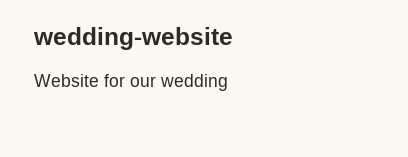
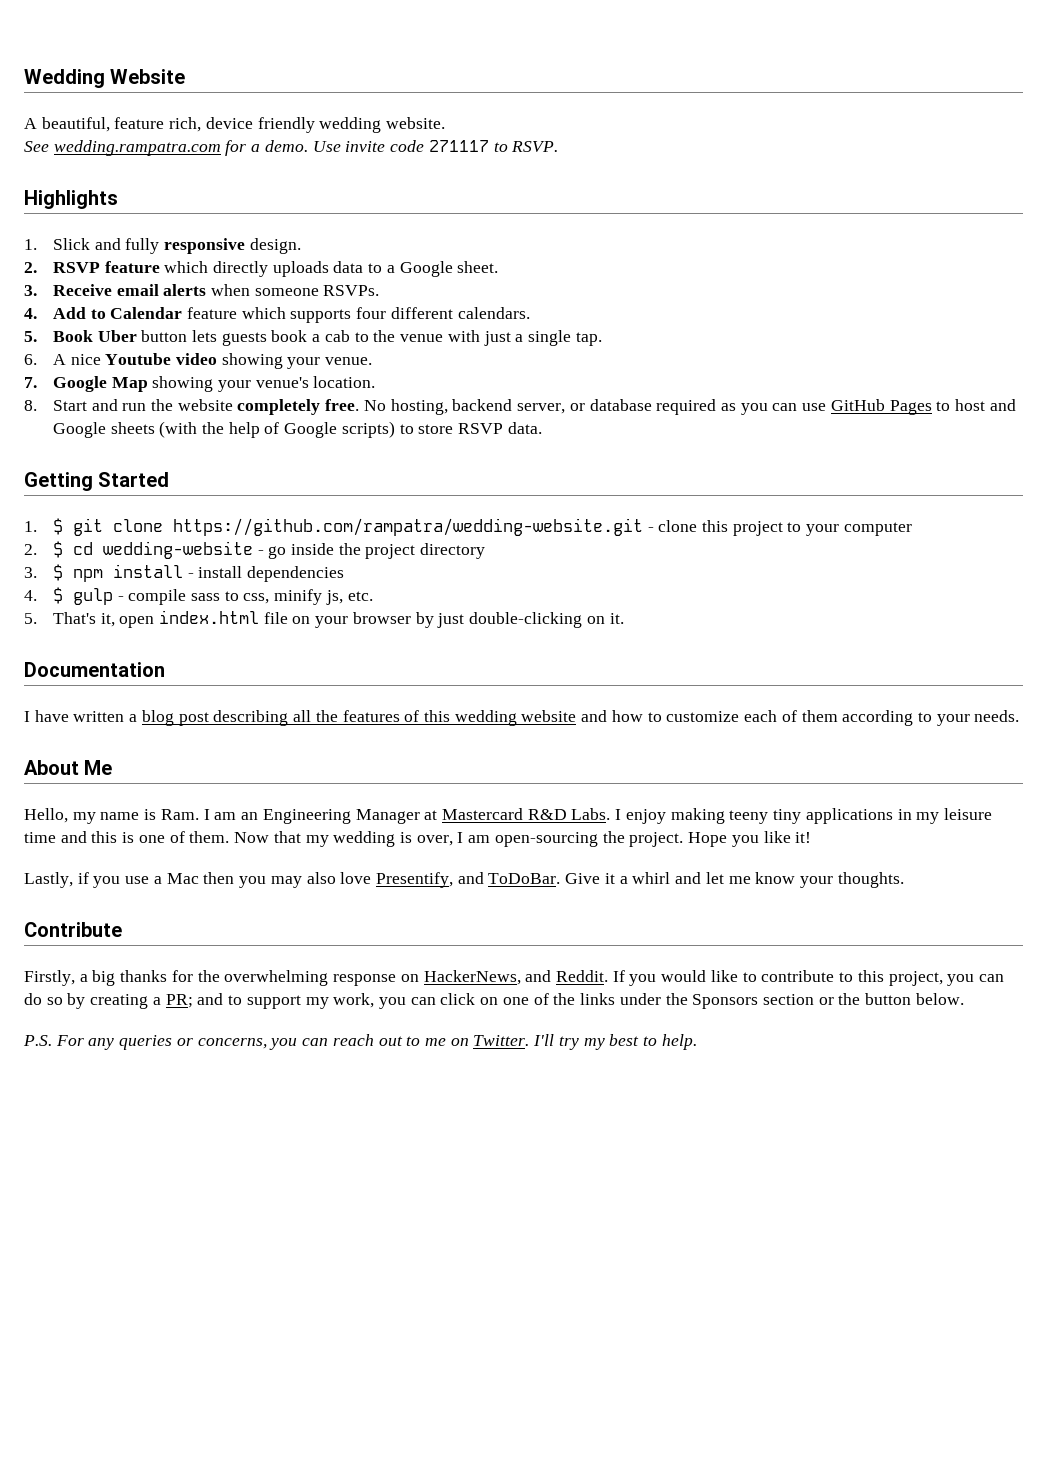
- wedding-website
- Website for our wedding
+ Wedding Website
+ A beautiful, feature rich, device friendly wedding website.
+ See wedding.rampatra.com for a demo. Use invite code 271117 to RSVP.
+ Highlights
+ 1. Slick and fully responsive design.
+ 2. RSVP feature which directly uploads data to a Google sheet.
+ 3. Receive email alerts when someone RSVPs.
+ 4. Add to Calendar feature which supports four different calendars.
+ 5. Book Uber button lets guests book a cab to the venue with just a single tap.
+ 6. A nice Youtube video showing your venue.
+ 7. Google Map showing your venue's location.
+ 8. Start and run the website completely free. No hosting, backend server, or database required as you can use GitHub Pages to host and Google sheets (with the help of Google scripts) to store RSVP data.
+ Getting Started
+ 1. $ git clone https://github.com/rampatra/wedding-website.git - clone this project to your computer
+ 2. $ cd wedding-website - go inside the project directory
+ 3. $ npm install - install dependencies
+ 4. $ gulp - compile sass to css, minify js, etc.
+ 5. That's it, open index.html file on your browser by just double-clicking on it.
+ Documentation
+ I have written a blog post describing all the features of this wedding website and how to customize each of them according to your needs.
+ About Me
+ Hello, my name is Ram. I am an Engineering Manager at Mastercard R&D Labs. I enjoy making teeny tiny applications in my leisure time and this is one of them. Now that my wedding is over, I am open-sourcing the project. Hope you like it!
+ Lastly, if you use a Mac then you may also love Presentify, and ToDoBar. Give it a whirl and let me know your thoughts.
+ Contribute
+ Firstly, a big thanks for the overwhelming response on HackerNews, and Reddit. If you would like to contribute to this project, you can do so by creating a PR; and to support my work, you can click on one of the links under the Sponsors section or the button below.
+ P.S. For any queries or concerns, you can reach out to me on Twitter. I'll try my best to help.

